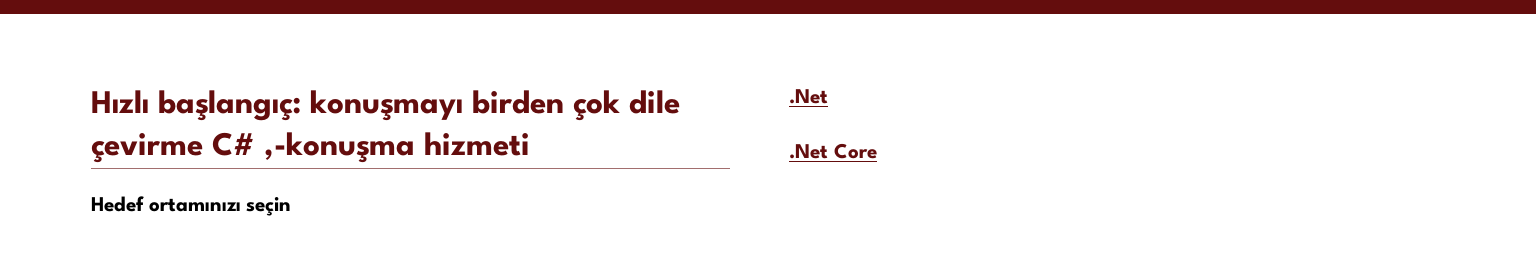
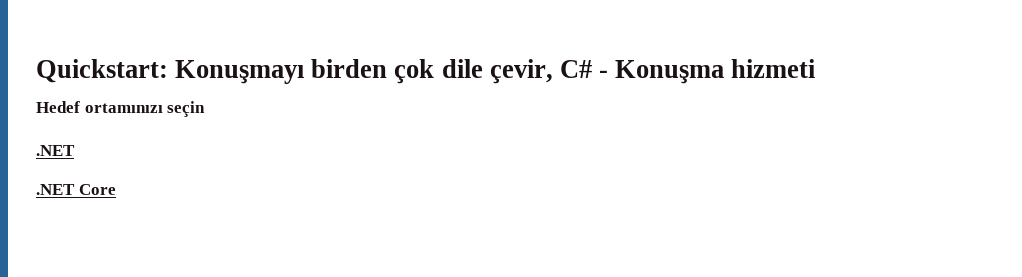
- Hızlı başlangıç: konuşmayı birden çok dile çevirme C# ,-konuşma hizmeti
+ Quickstart: Konuşmayı birden çok dile çevir, C# - Konuşma hizmeti
  Hedef ortamınızı seçin
- .Net
- .Net Core
+ .NET
+ .NET Core

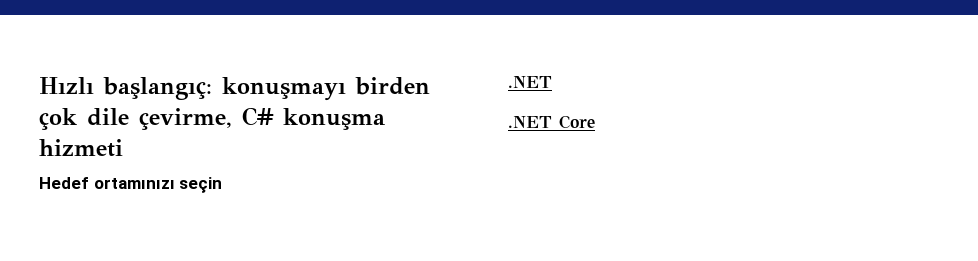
- Quickstart: Konuşmayı birden çok dile çevir, C# - Konuşma hizmeti
+ Hızlı başlangıç: konuşmayı birden çok dile çevirme, C# konuşma hizmeti

